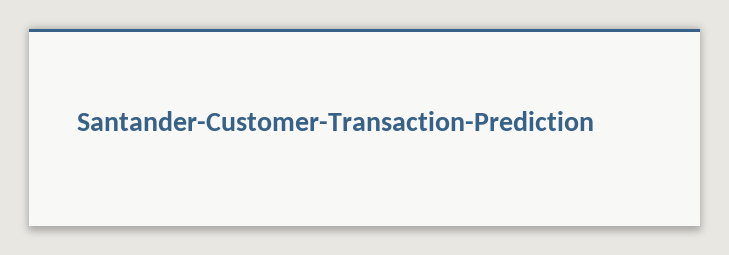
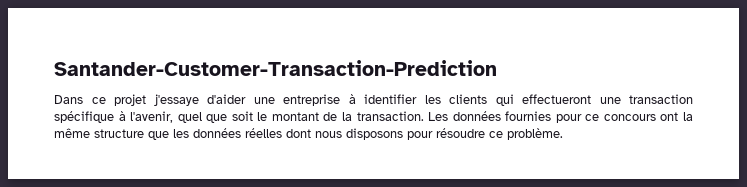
+ Dans ce projet j'essaye d'aider une entreprise à identifier les clients qui effectueront une transaction spécifique à l'avenir, quel que soit le montant de la transaction. Les données fournies pour ce concours ont la même structure que les données réelles dont nous disposons pour résoudre ce problème.

